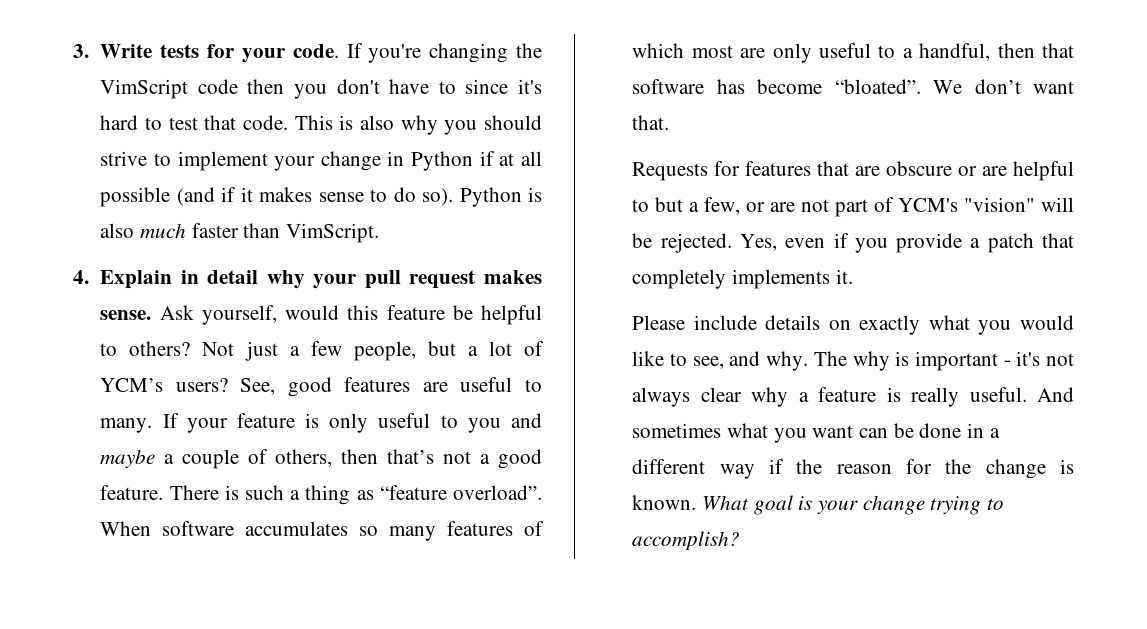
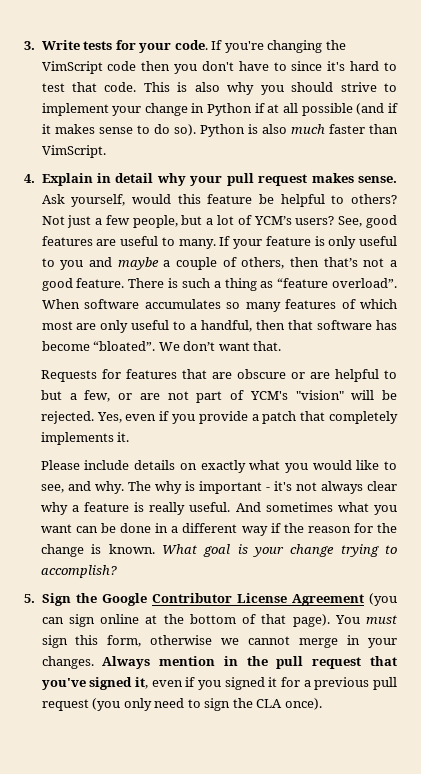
+ 5. Sign the Google Contributor License Agreement (you can sign online at the bottom of that page). You must sign this form, otherwise we cannot merge in your changes. Always mention in the pull request that you've signed it, even if you signed it for a previous pull request (you only need to sign the CLA once).

